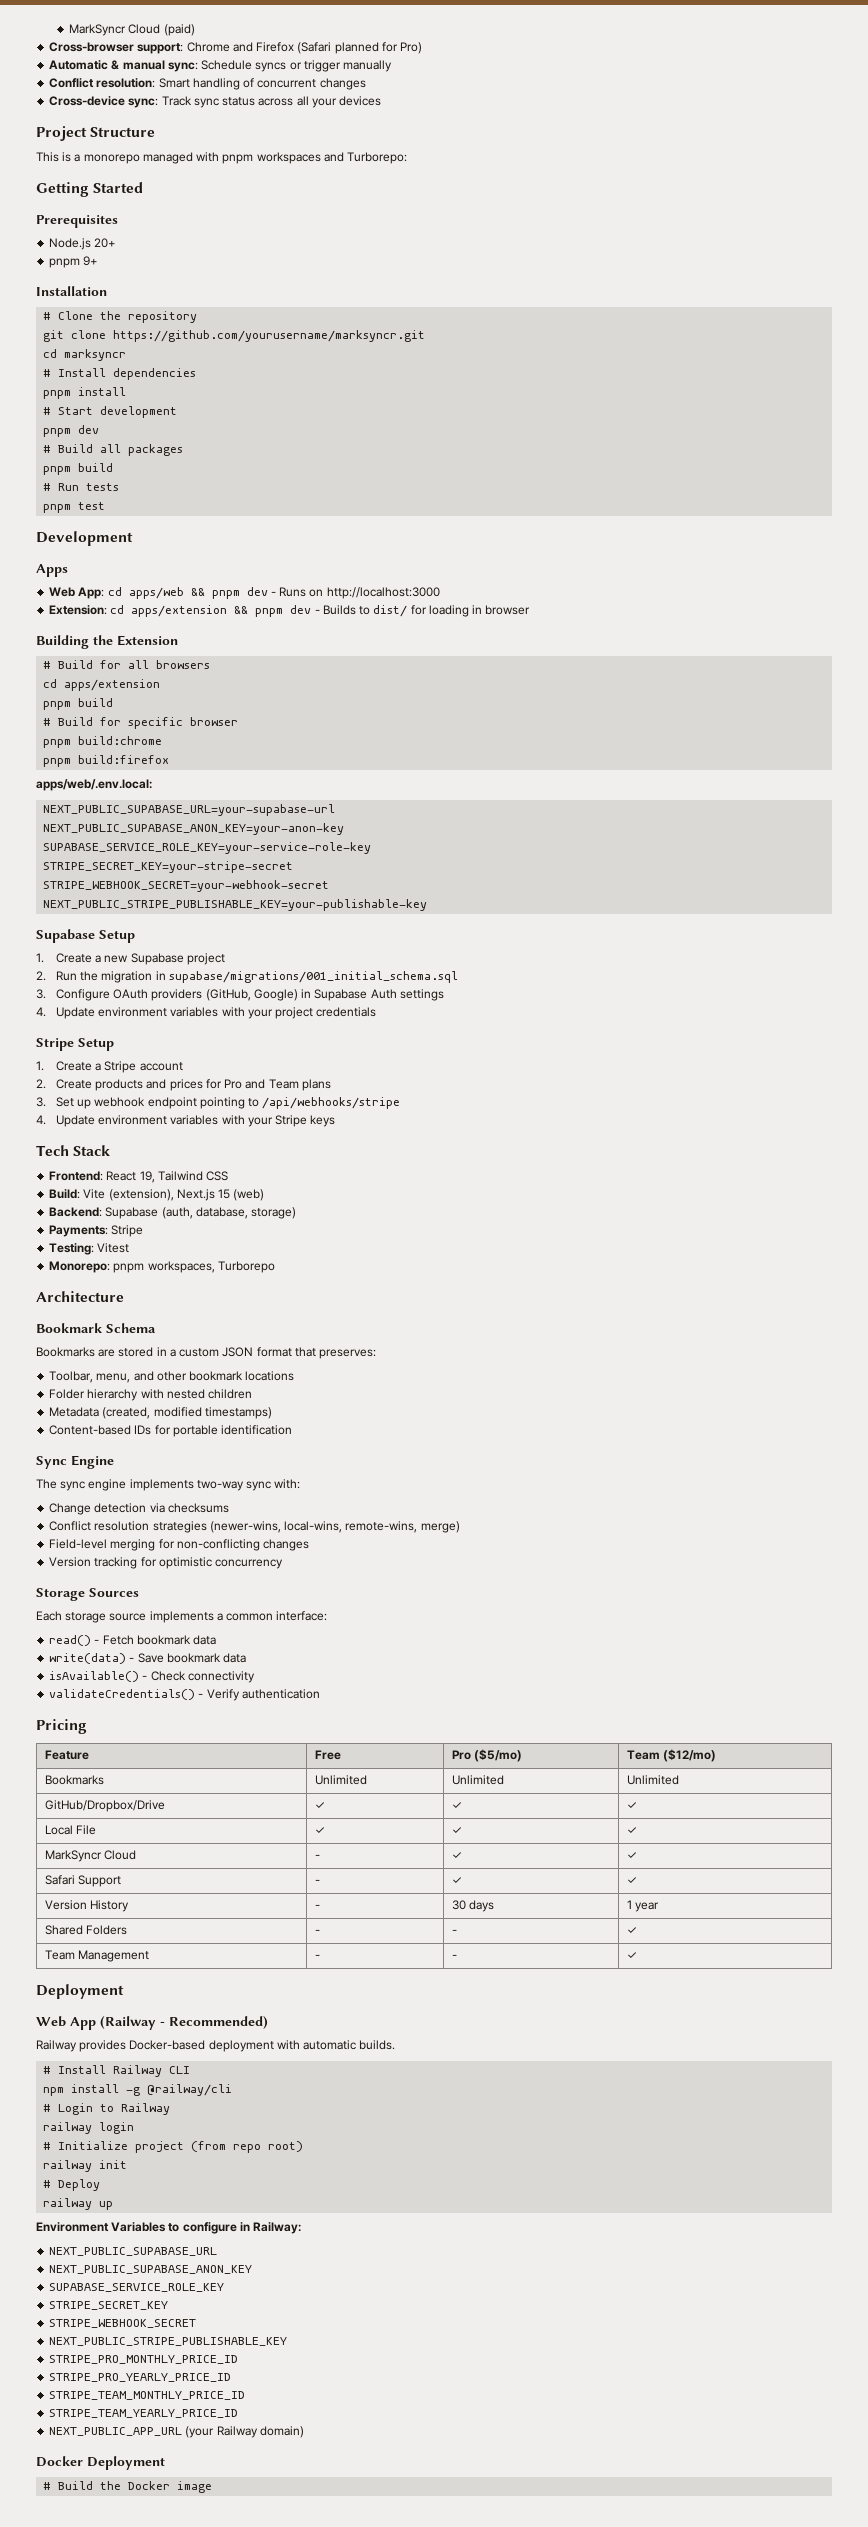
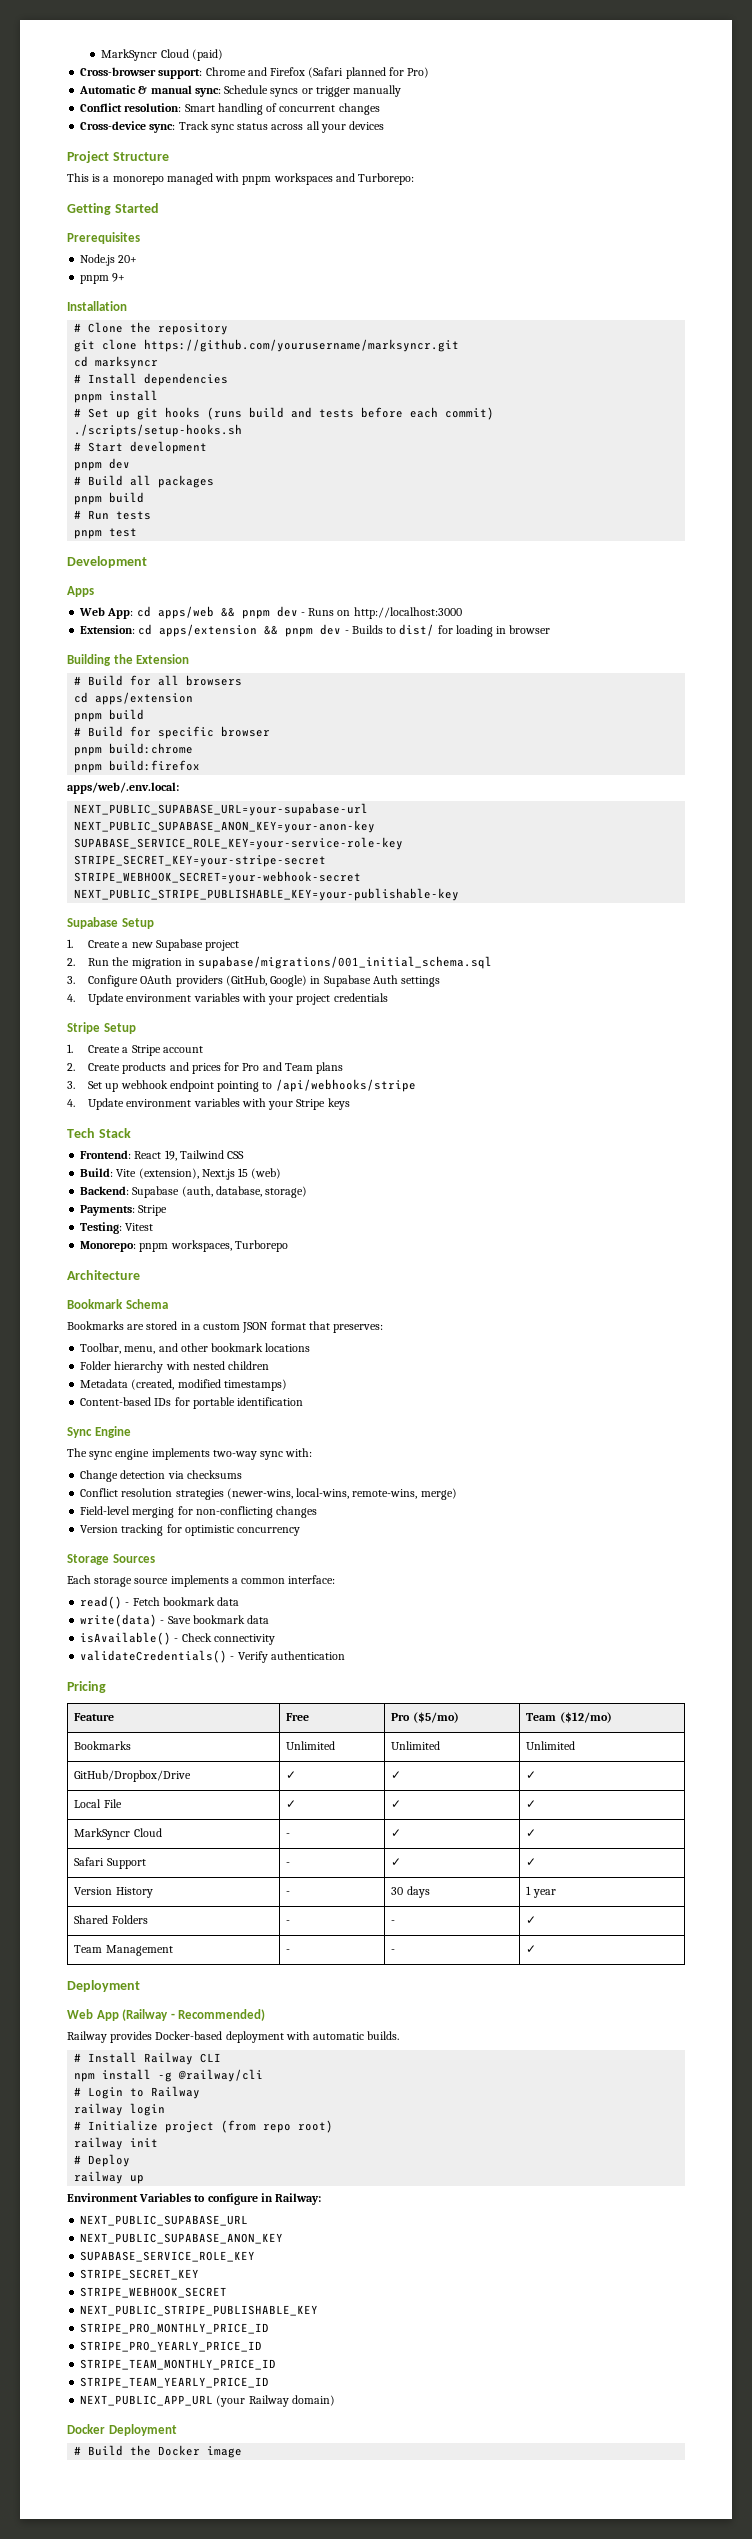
+ # Set up git hooks (runs build and tests before each commit)
+ ./scripts/setup-hooks.sh

